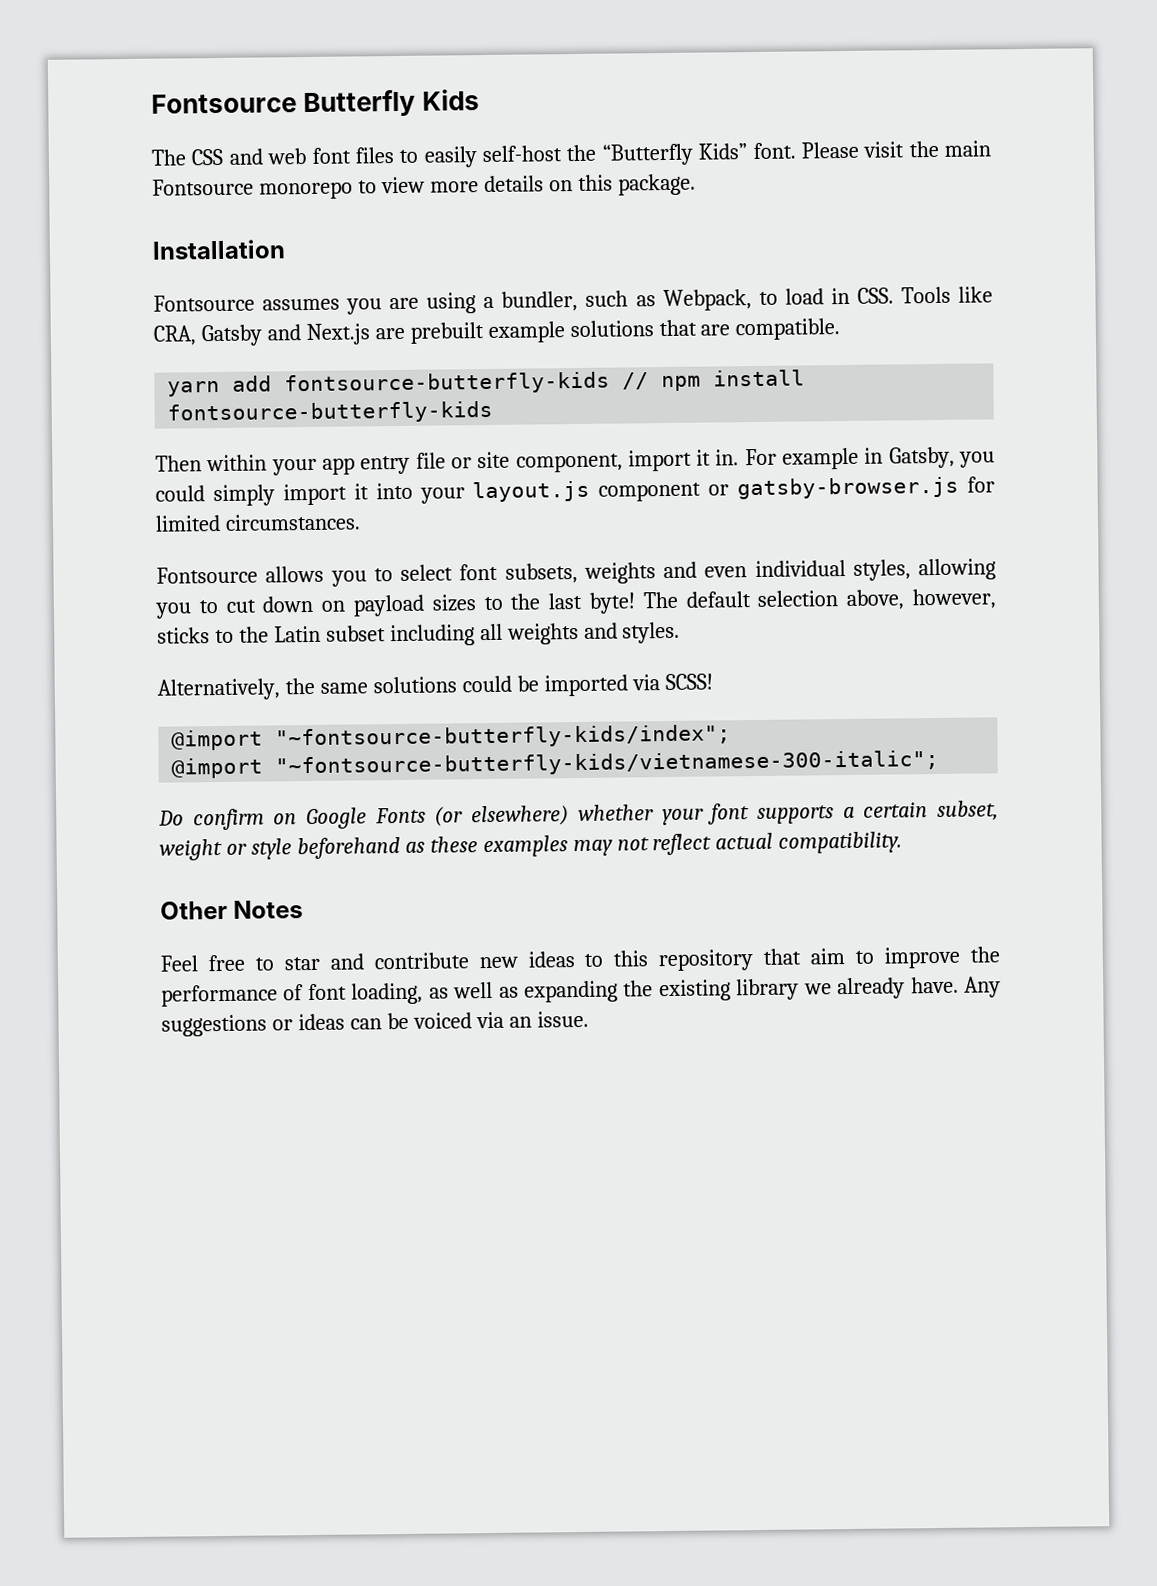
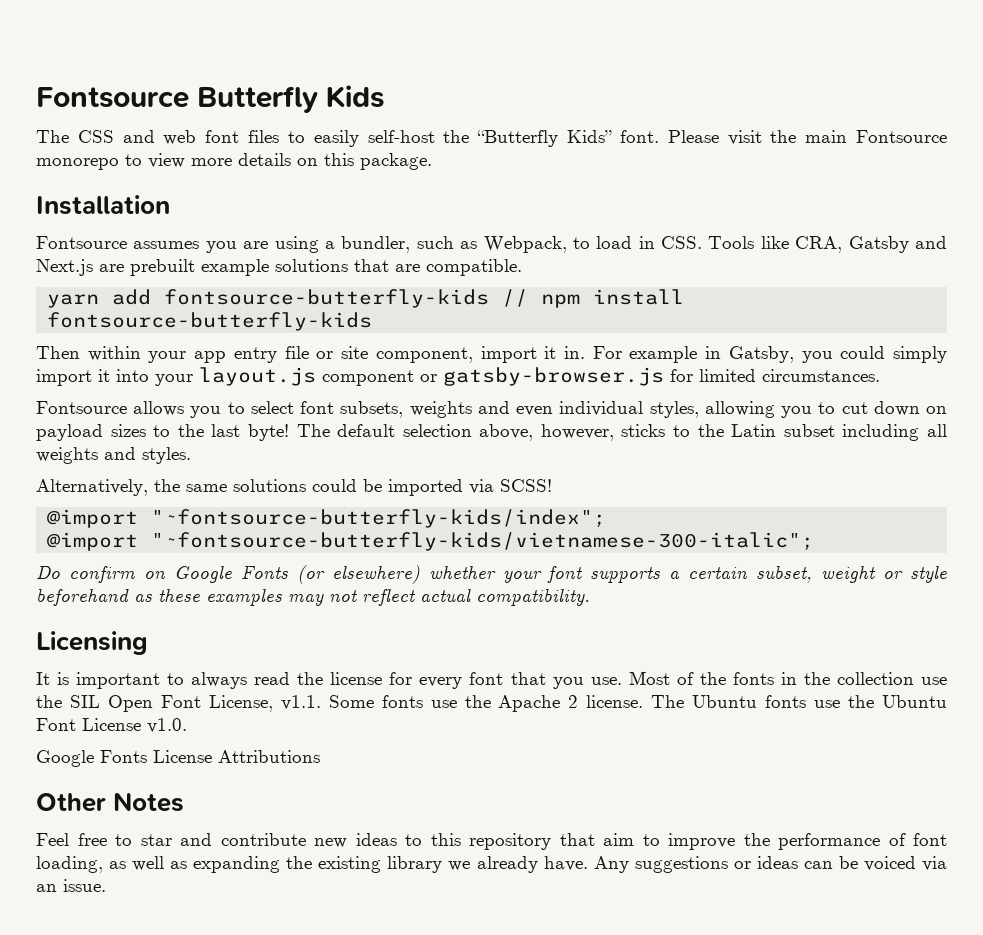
+ Licensing
+ It is important to always read the license for every font that you use. Most of the fonts in the collection use the SIL Open Font License, v1.1. Some fonts use the Apache 2 license. The Ubuntu fonts use the Ubuntu Font License v1.0.
+ Google Fonts License Attributions

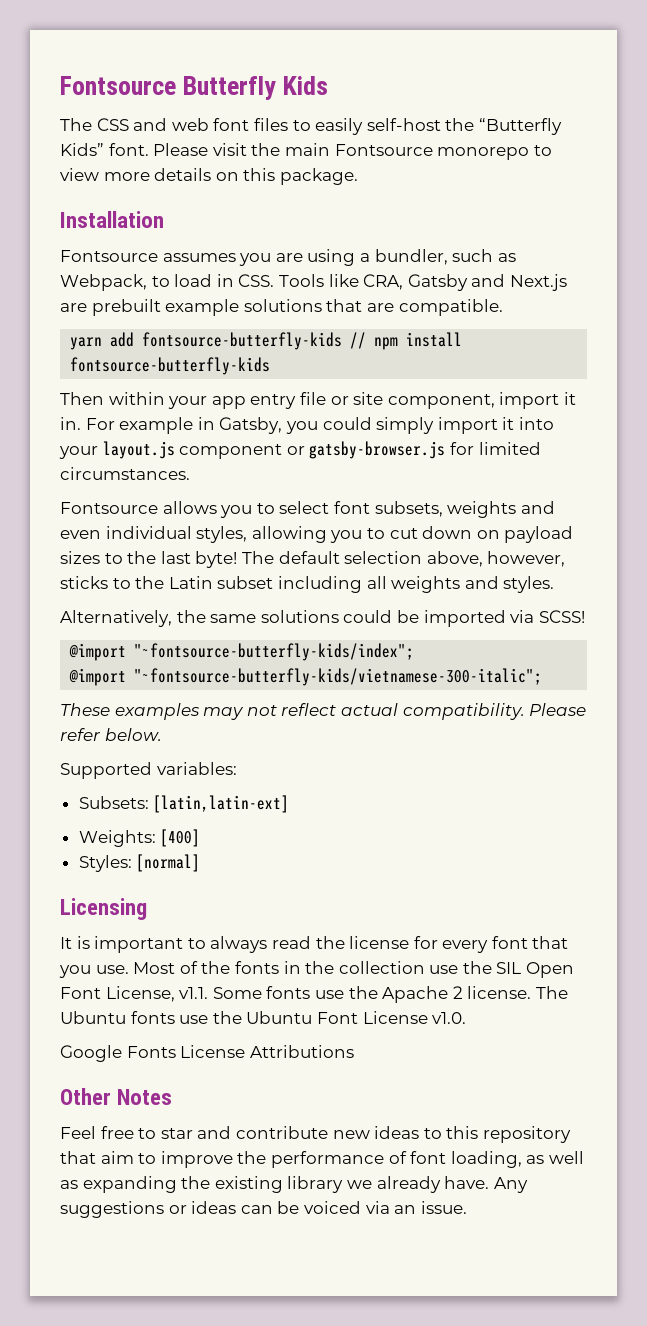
- Do confirm on Google Fonts (or elsewhere) whether your font supports a certain subset, weight or style beforehand as these examples may not reflect actual compatibility.
+ These examples may not reflect actual compatibility. Please refer below.
+ Supported variables:
+ Subsets: [latin,latin-ext]
+ Weights: [400]
+ Styles: [normal]

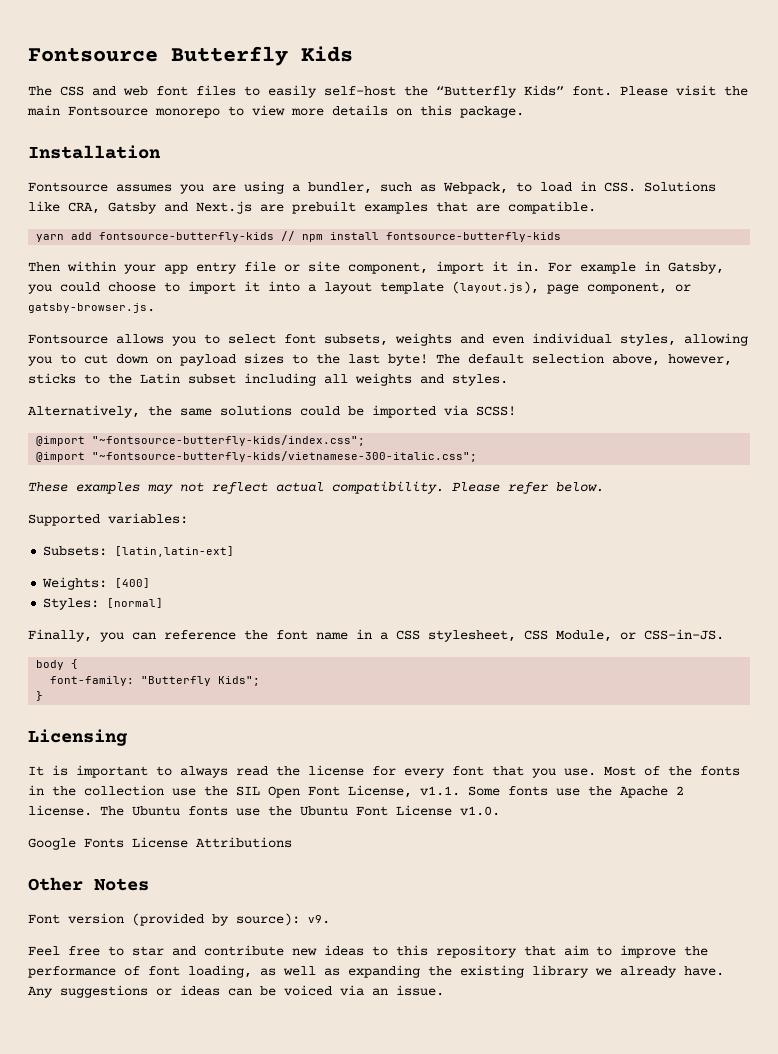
- Fontsource assumes you are using a bundler, such as Webpack, to load in CSS. Tools like CRA, Gatsby and Next.js are prebuilt example solutions that are compatible.
+ Fontsource assumes you are using a bundler, such as Webpack, to load in CSS. Solutions like CRA, Gatsby and Next.js are prebuilt examples that are compatible.
- For example in Gatsby, you could simply import it into your layout.js component or gatsby-browser.js for limited circumstances.
+ For example in Gatsby, you could choose to import it into a layout template (layout.js), page component, or gatsby-browser.js.
- @import "~fontsource-butterfly-kids/index";
- @import "~fontsource-butterfly-kids/vietnamese-300-italic";
+ @import "~fontsource-butterfly-kids/index.css";
+ @import "~fontsource-butterfly-kids/vietnamese-300-italic.css";
+ Finally, you can reference the font name in a CSS stylesheet, CSS Module, or CSS-in-JS.
+ body {
+ font-family: "Butterfly Kids";
+ }
+ Font version (provided by source): v9.

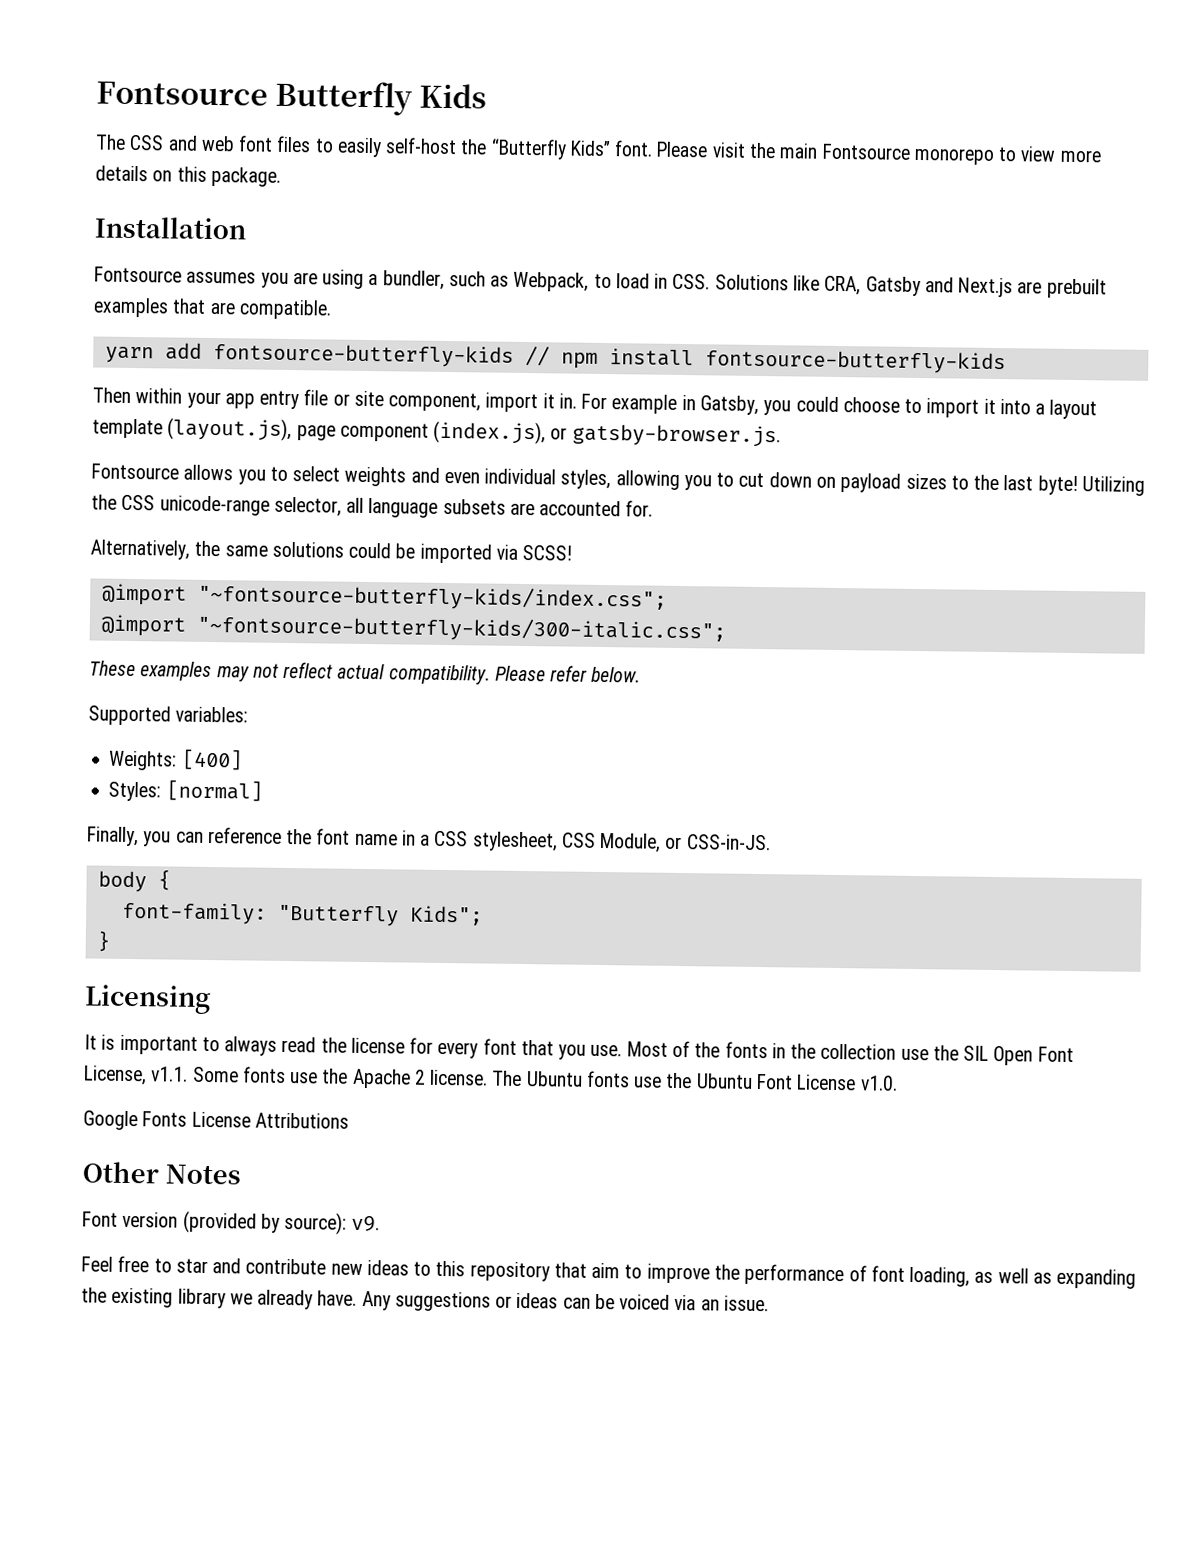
- For example in Gatsby, you could choose to import it into a layout template (layout.js), page component, or gatsby-browser.js.
+ For example in Gatsby, you could choose to import it into a layout template (layout.js), page component (index.js), or gatsby-browser.js.
- Fontsource allows you to select font subsets, weights and even individual styles, allowing you to cut down on payload sizes to the last byte!
+ Fontsource allows you to select weights and even individual styles, allowing you to cut down on payload sizes to the last byte!
- The default selection above, however, sticks to the Latin subset including all weights and styles.
+ Utilizing the CSS unicode-range selector, all language subsets are accounted for.
- @import "~fontsource-butterfly-kids/vietnamese-300-italic.css";
+ @import "~fontsource-butterfly-kids/300-italic.css";
- Subsets: [latin,latin-ext]

